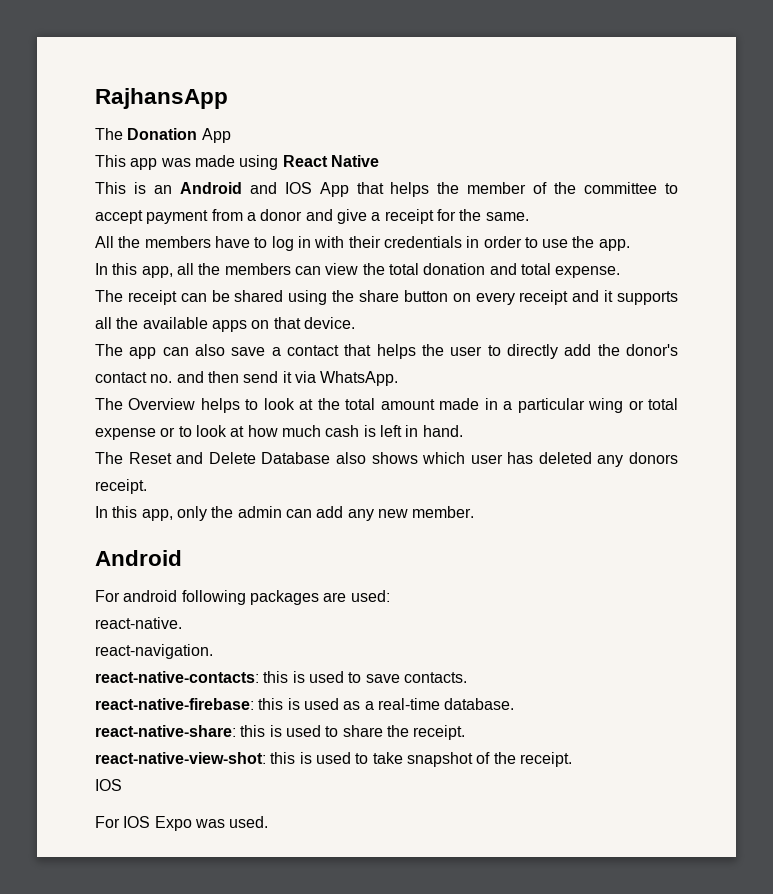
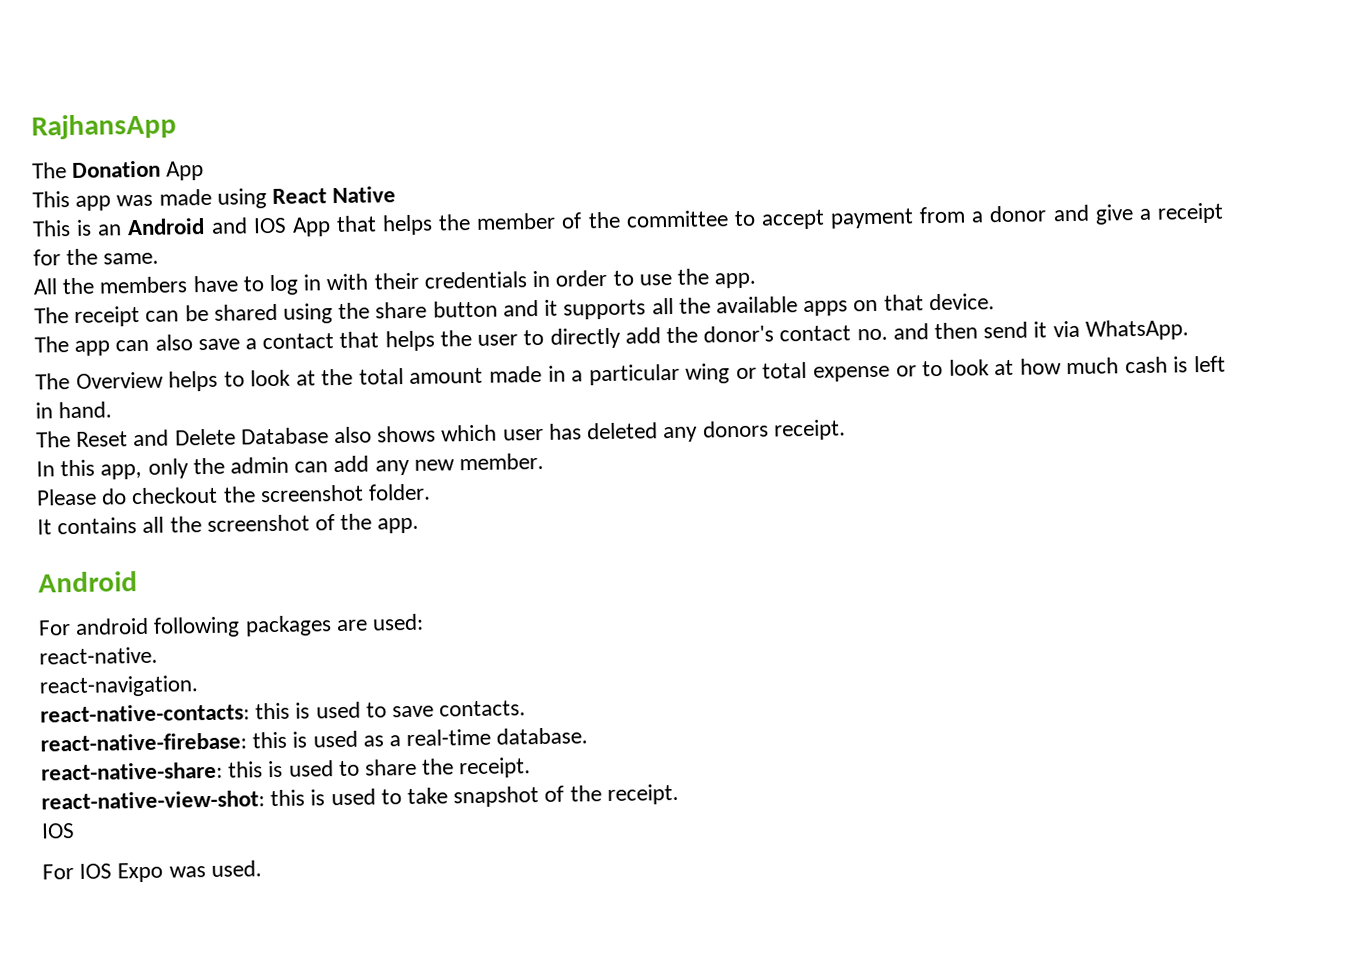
- In this app, all the members can view the total donation and total expense.
- The receipt can be shared using the share button on every receipt and it supports all the available apps on that device.
+ The receipt can be shared using the share button and it supports all the available apps on that device.
+ Please do checkout the screenshot folder.
+ It contains all the screenshot of the app.

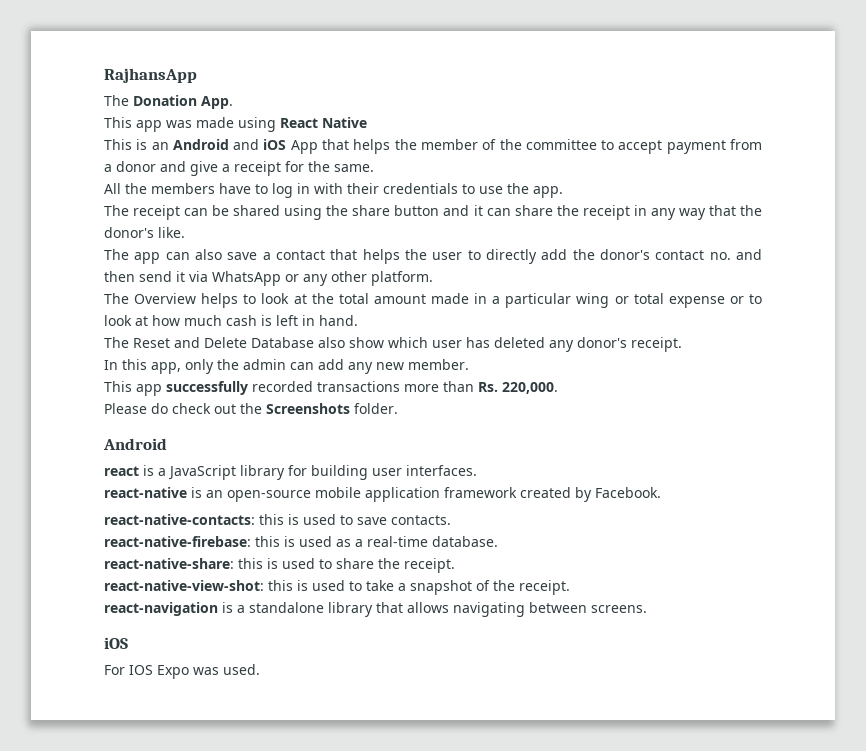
- The Donation App
+ The Donation App.
- This is an Android and IOS App that helps the member of the committee to accept payment from a donor and give a receipt for the same.
+ This is an Android and iOS App that helps the member of the committee to accept payment from a donor and give a receipt for the same.
- All the members have to log in with their credentials in order to use the app.
+ All the members have to log in with their credentials to use the app.
- The receipt can be shared using the share button and it supports all the available apps on that device.
+ The receipt can be shared using the share button and it can share the receipt in any way that the donor's like.
- The app can also save a contact that helps the user to directly add the donor's contact no. and then send it via WhatsApp.
+ The app can also save a contact that helps the user to directly add the donor's contact no. and then send it via WhatsApp or any other platform.
- The Reset and Delete Database also shows which user has deleted any donors receipt.
+ The Reset and Delete Database also show which user has deleted any donor's receipt.
- Please do checkout the screenshot folder.
- It contains all the screenshot of the app.
+ This app successfully recorded transactions more than Rs. 220,000.
+ Please do check out the Screenshots folder.
  Android
- For android following packages are used:
- react-native.
- react-navigation.
+ react is a JavaScript library for building user interfaces.
+ react-native is an open-source mobile application framework created by Facebook.
- react-native-view-shot: this is used to take snapshot of the receipt.
- IOS
+ react-native-view-shot: this is used to take a snapshot of the receipt.
+ react-navigation is a standalone library that allows navigating between screens.
+ iOS

